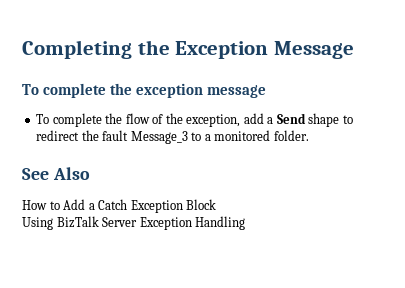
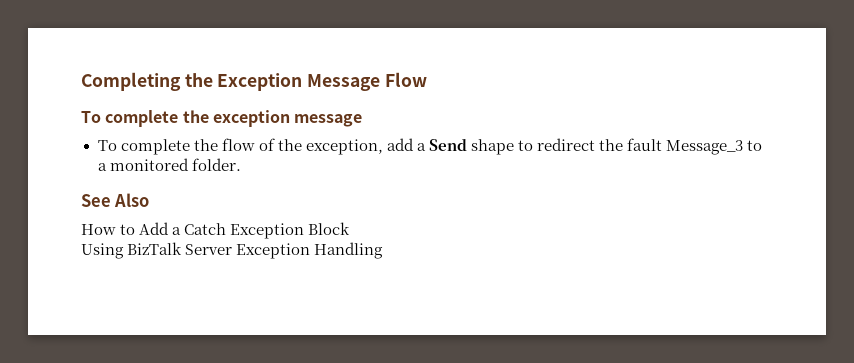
- Completing the Exception Message
+ Completing the Exception Message Flow

